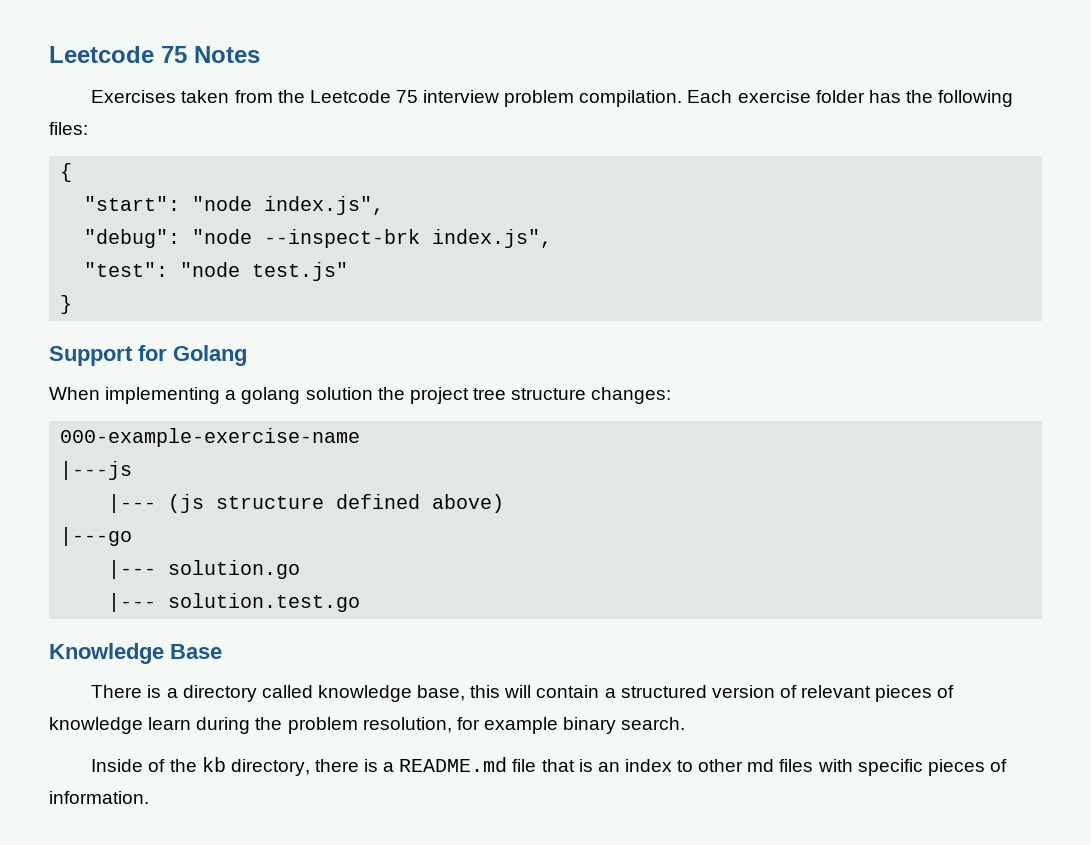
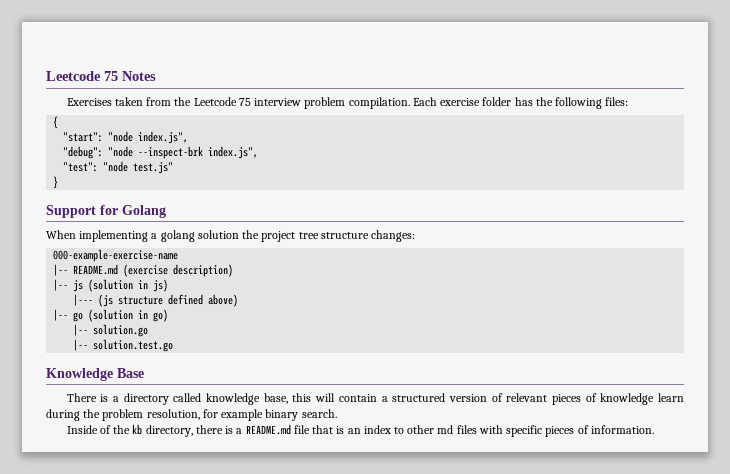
- |---js
+ |-- README.md (exercise description)
+ |-- js (solution in js)
- |---go
- |--- solution.go
+ |-- go (solution in go)
+ |-- solution.go
- |--- solution.test.go
+ |-- solution.test.go

